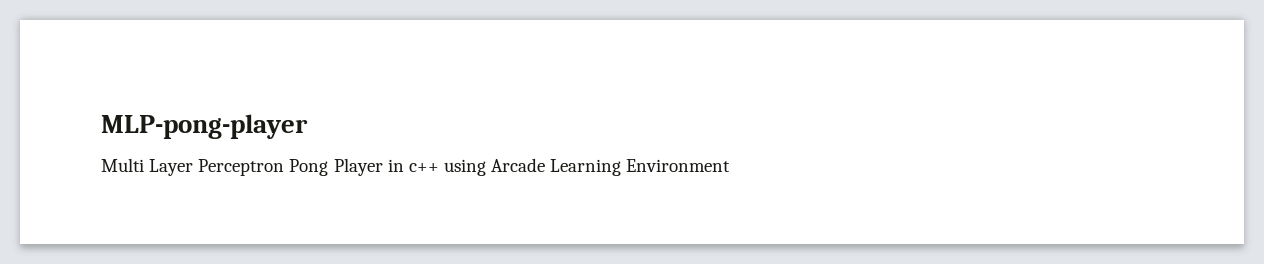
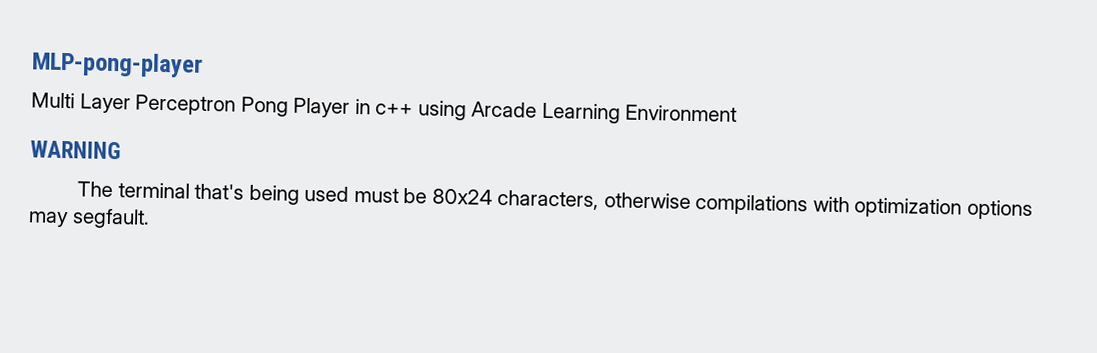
+ WARNING
+ The terminal that's being used must be 80x24 characters, otherwise compilations with optimization options may segfault.

